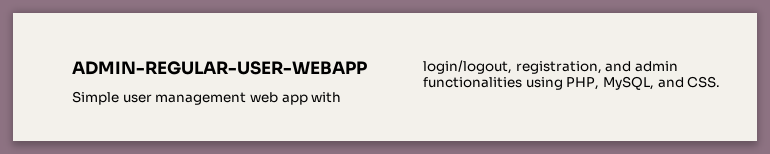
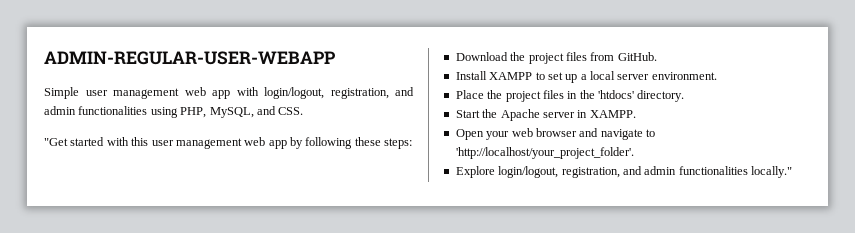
+ "Get started with this user management web app by following these steps:
+ Download the project files from GitHub.
+ Install XAMPP to set up a local server environment.
+ Place the project files in the 'htdocs' directory.
+ Start the Apache server in XAMPP.
+ Open your web browser and navigate to 'http://localhost/your_project_folder'.
+ Explore login/logout, registration, and admin functionalities locally."

